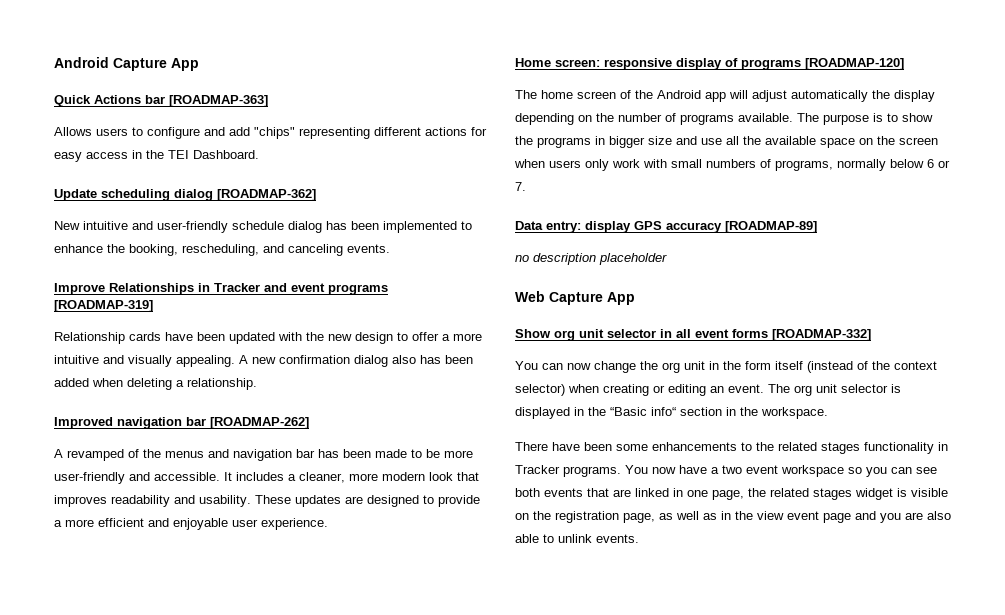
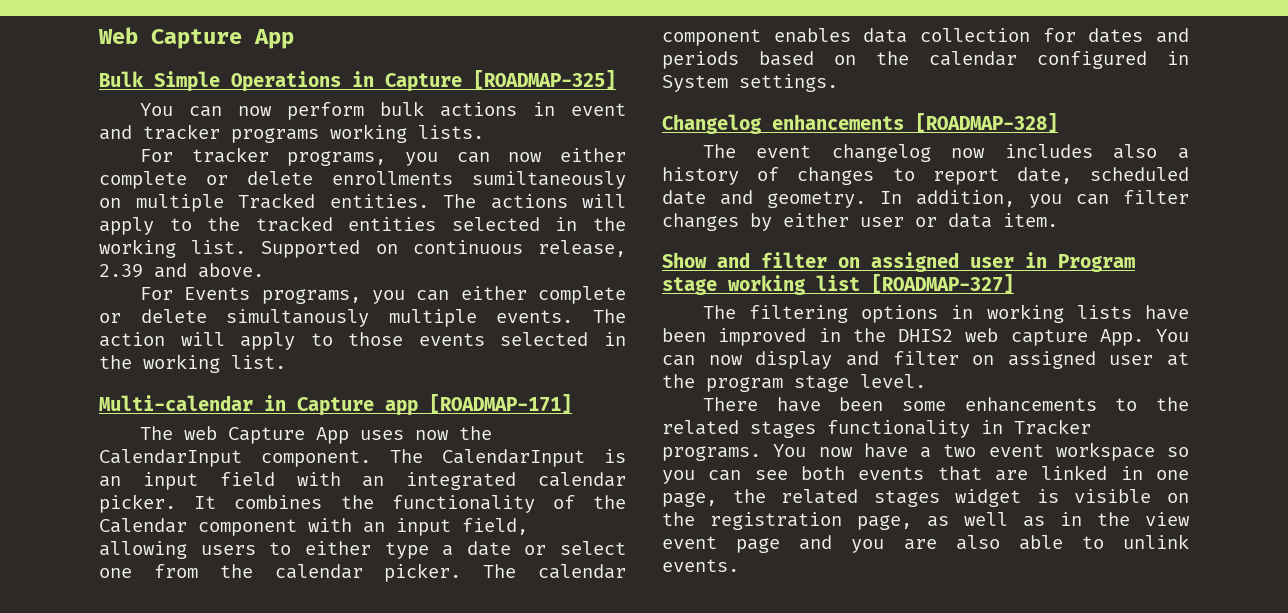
- Android Capture App
- Quick Actions bar [ROADMAP-363]
- Allows users to configure and add "chips" representing different actions for easy access in the TEI Dashboard.
- Update scheduling dialog [ROADMAP-362]
- New intuitive and user-friendly schedule dialog has been implemented to enhance the booking, rescheduling, and canceling events.
- Improve Relationships in Tracker and event programs [ROADMAP-319]
- Relationship cards have been updated with the new design to offer a more intuitive and visually appealing. A new confirmation dialog also has been added when deleting a relationship.
- Improved navigation bar [ROADMAP-262]
- A revamped of the menus and navigation bar has been made to be more user-friendly and accessible. It includes a cleaner, more modern look that improves readability and usability. These updates are designed to provide a more efficient and enjoyable user experience.
- Home screen: responsive display of programs [ROADMAP-120]
- The home screen of the Android app will adjust automatically the display depending on the number of programs available. The purpose is to show the programs in bigger size and use all the available space on the screen when users only work with small numbers of programs, normally below 6 or 7.
- Data entry: display GPS accuracy [ROADMAP-89]
- no description placeholder
  Web Capture App
- Show org unit selector in all event forms [ROADMAP-332]
- You can now change the org unit in the form itself (instead of the context selector) when creating or editing an event. The org unit selector is displayed in the “Basic info“ section in the workspace.
+ Bulk Simple Operations in Capture [ROADMAP-325]
+ You can now perform bulk actions in event and tracker programs working lists.
+ For tracker programs, you can now either complete or delete enrollments sumiltaneously on multiple Tracked entities. The actions will apply to the tracked entities selected in the working list. Supported on continuous release, 2.39 and above.
+ For Events programs, you can either complete or delete simultanously multiple events. The action will apply to those events selected in the working list.
+ Multi-calendar in Capture app [ROADMAP-171]
+ The web Capture App uses now the CalendarInput component. The CalendarInput is an input field with an integrated calendar picker. It combines the functionality of the Calendar component with an input field, allowing users to either type a date or select one from the calendar picker. The calendar component enables data collection for dates and periods based on the calendar configured in System settings.
+ Changelog enhancements [ROADMAP-328]
+ The event changelog now includes also a history of changes to report date, scheduled date and geometry. In addition, you can filter changes by either user or data item.
+ Show and filter on assigned user in Program stage working list [ROADMAP-327]
+ The filtering options in working lists have been improved in the DHIS2 web capture App. You can now display and filter on assigned user at the program stage level.

